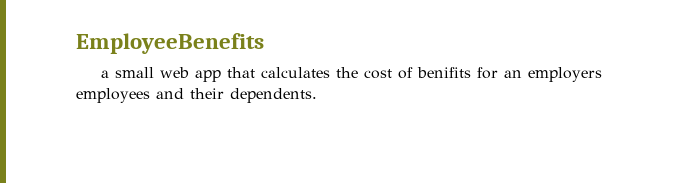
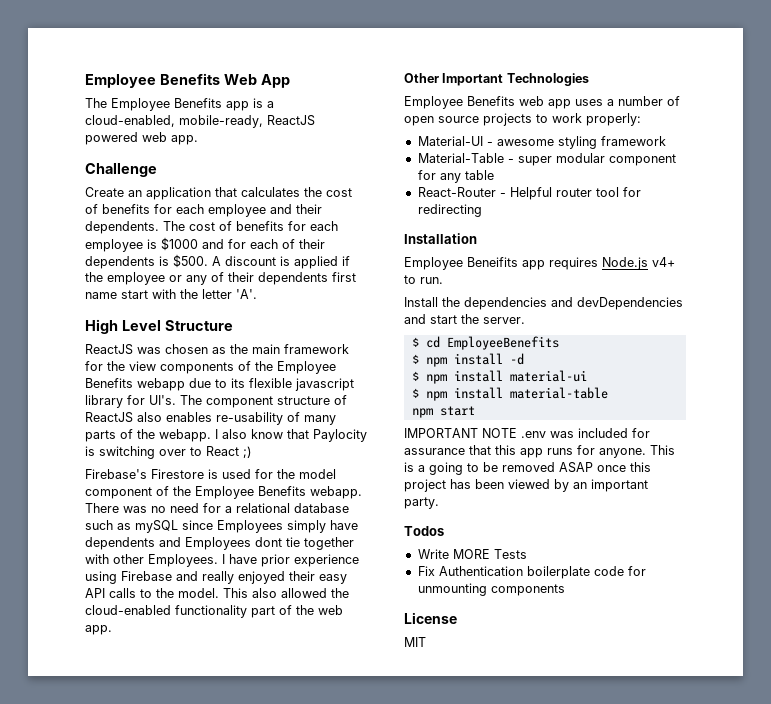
- EmployeeBenefits
- a small web app that calculates the cost of benifits for an employers employees and their dependents.
+ Employee Benefits Web App
+ The Employee Benefits app is a cloud-enabled, mobile-ready, ReactJS powered web app.
+ Challenge
+ Create an application that calculates the cost of benefits for each employee and their dependents. The cost of benefits for each employee is $1000 and for each of their dependents is $500. A discount is applied if the employee or any of their dependents first name start with the letter 'A'.
+ High Level Structure
+ ReactJS was chosen as the main framework for the view components of the Employee Benefits webapp due to its flexible javascript library for UI's. The component structure of ReactJS also enables re-usability of many parts of the webapp. I also know that Paylocity is switching over to React ;)
+ Firebase's Firestore is used for the model component of the Employee Benefits webapp. There was no need for a relational database such as mySQL since Employees simply have dependents and Employees dont tie together with other Employees. I have prior experience using Firebase and really enjoyed their easy API calls to the model. This also allowed the cloud-enabled functionality part of the web app.
+ Other Important Technologies
+ Employee Benefits web app uses a number of open source projects to work properly:
+ Material-UI - awesome styling framework
+ Material-Table - super modular component for any table
+ React-Router - Helpful router tool for redirecting
+ Installation
+ Employee Beneifits app requires Node.js v4+ to run.
+ Install the dependencies and devDependencies and start the server.
+ $ cd EmployeeBenefits
+ $ npm install -d
+ $ npm install material-ui
+ $ npm install material-table
+ npm start
+ IMPORTANT NOTE .env was included for assurance that this app runs for anyone. This is a going to be removed ASAP once this project has been viewed by an important party.
+ Todos
+ Write MORE Tests
+ Fix Authentication boilerplate code for unmounting components
+ License
+ MIT

